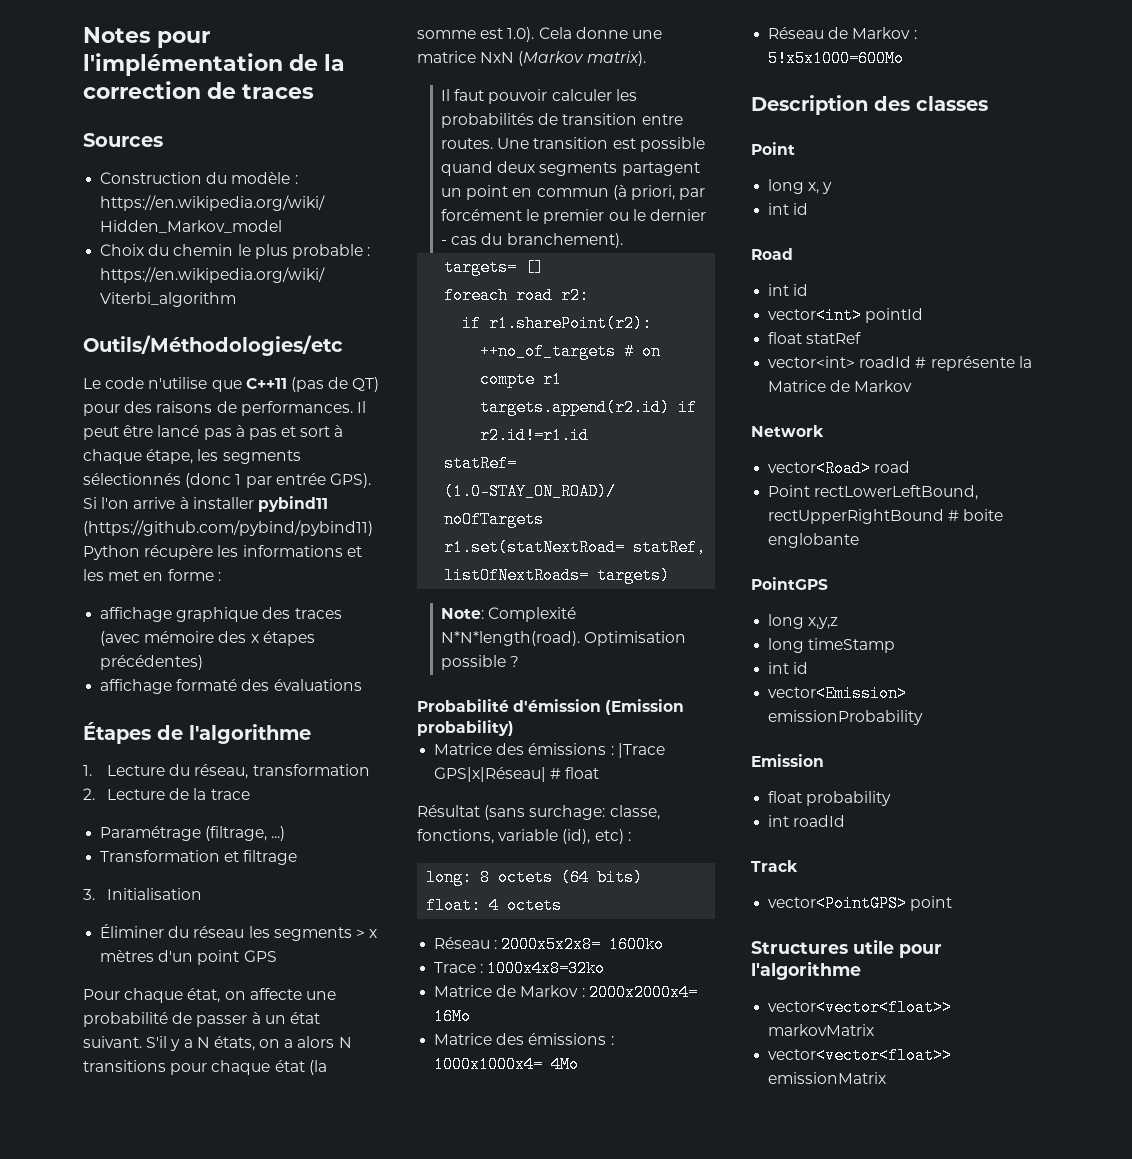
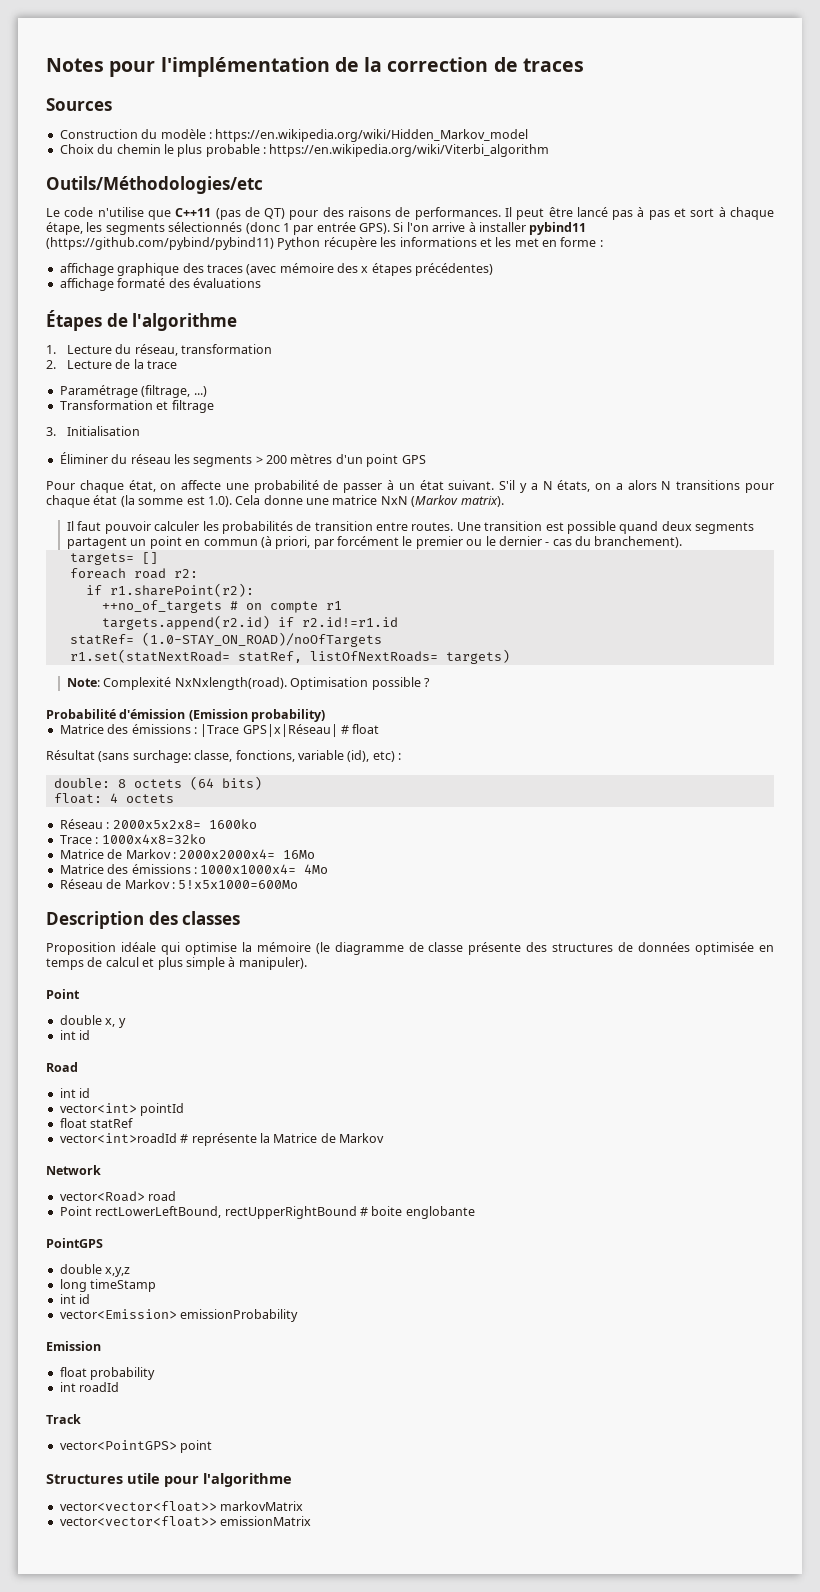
- Éliminer du réseau les segments > x mètres d'un point GPS
+ Éliminer du réseau les segments > 200 mètres d'un point GPS
- Note: Complexité N*N*length(road).
+ Note: Complexité NxNxlength(road).
- long: 8 octets (64 bits)
+ double: 8 octets (64 bits)
+ Proposition idéale qui optimise la mémoire (le diagramme de classe présente des structures de données optimisée en temps de calcul et plus simple à manipuler).
- long x, y
+ double x, y
- vector<int> roadId # représente la Matrice de Markov
+ vector<int>roadId # représente la Matrice de Markov
- long x,y,z
+ double x,y,z

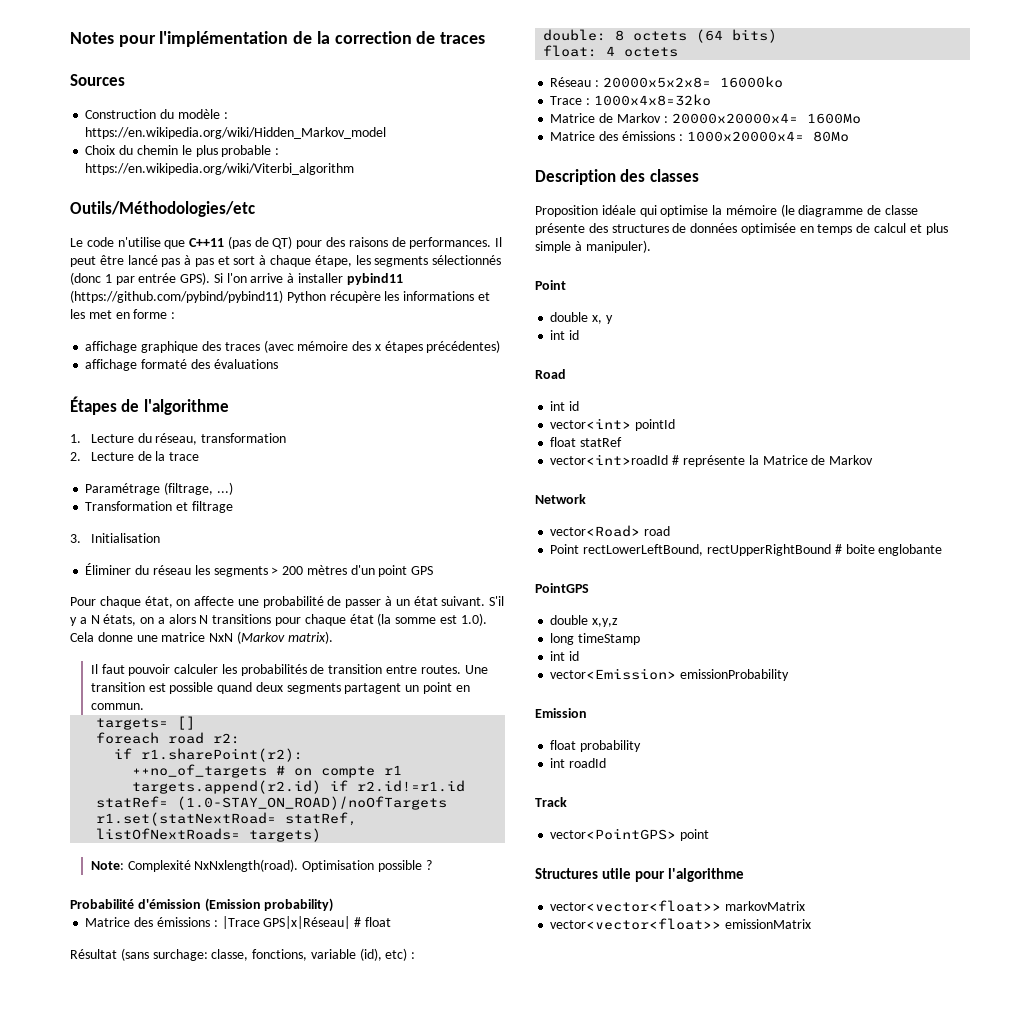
- Une transition est possible quand deux segments partagent un point en commun (à priori, par forcément le premier ou le dernier - cas du branchement).
+ Une transition est possible quand deux segments partagent un point en commun.
- Réseau : 2000x5x2x8= 1600ko
+ Réseau : 20000x5x2x8= 16000ko
- Matrice de Markov : 2000x2000x4= 16Mo
- Matrice des émissions : 1000x1000x4= 4Mo
- Réseau de Markov : 5!x5x1000=600Mo
+ Matrice de Markov : 20000x20000x4= 1600Mo
+ Matrice des émissions : 1000x20000x4= 80Mo

